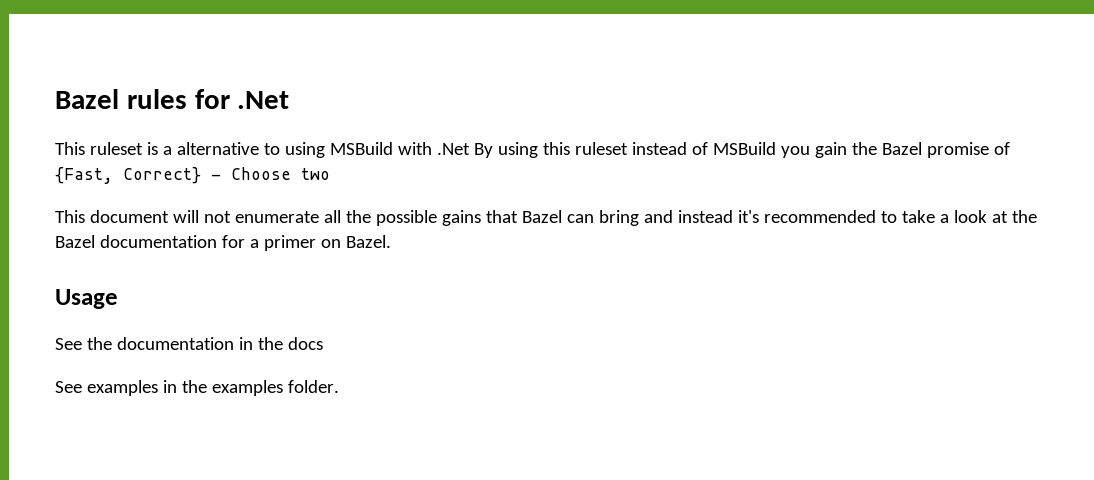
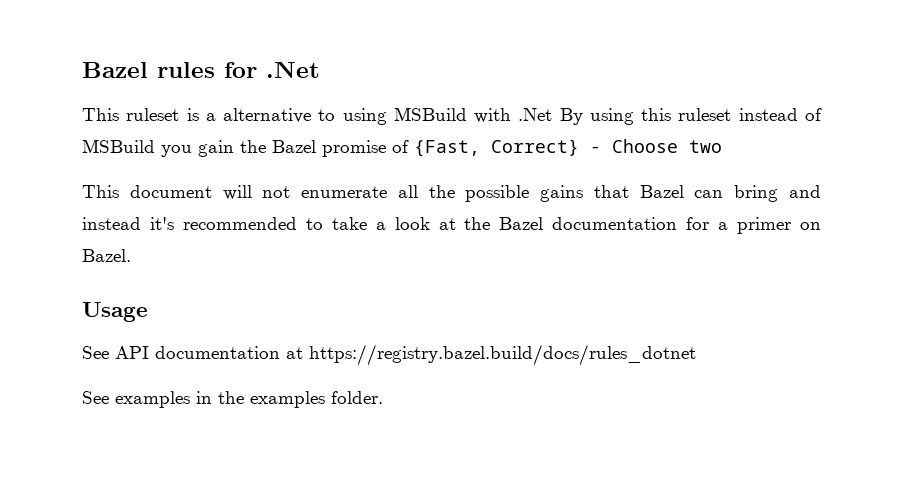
- See the documentation in the docs
+ See API documentation at https://registry.bazel.build/docs/rules_dotnet

